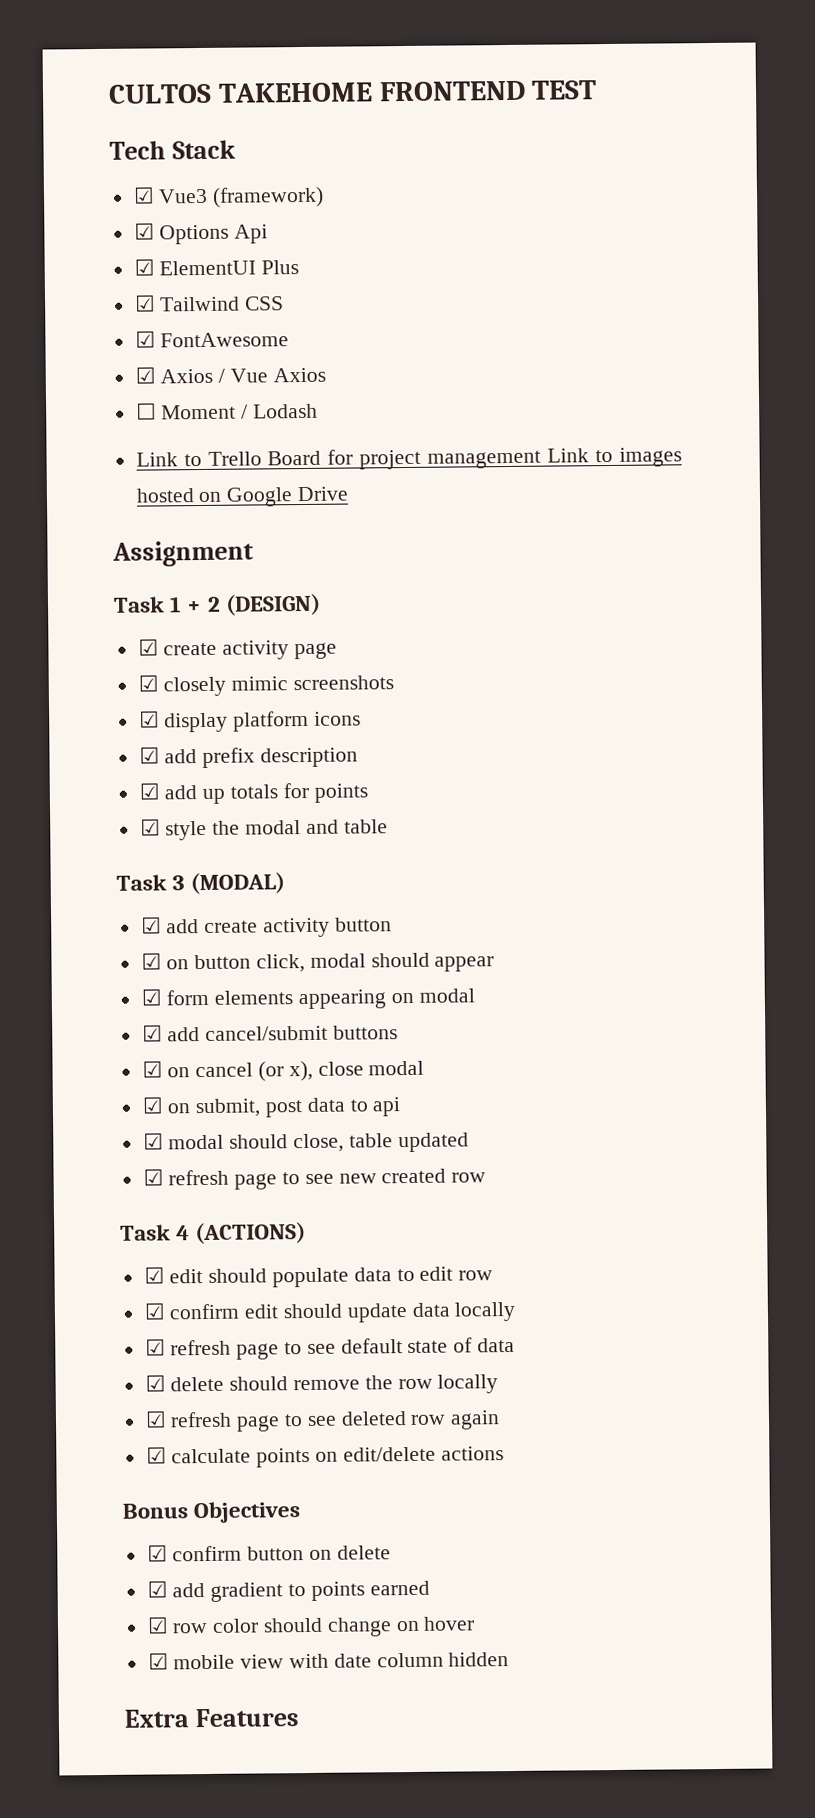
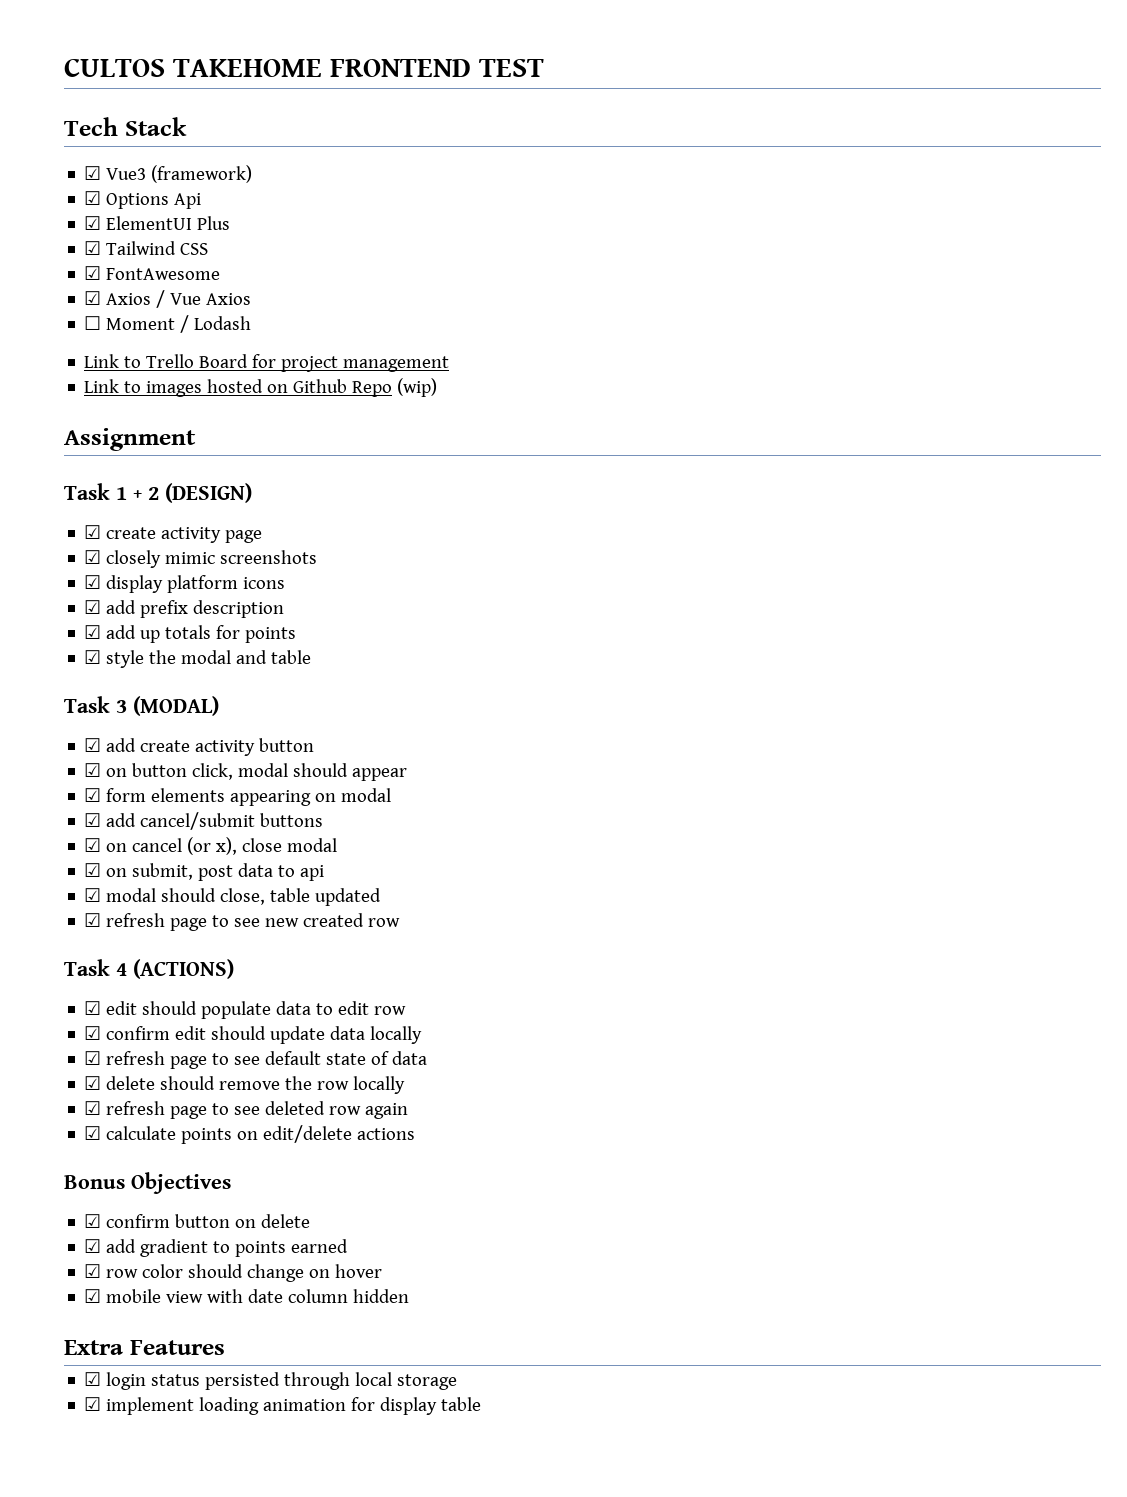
- Link to Trello Board for project management Link to images hosted on Google Drive
+ Link to Trello Board for project management
+ Link to images hosted on Github Repo (wip)
+ ☑ login status persisted through local storage
+ ☑ implement loading animation for display table

